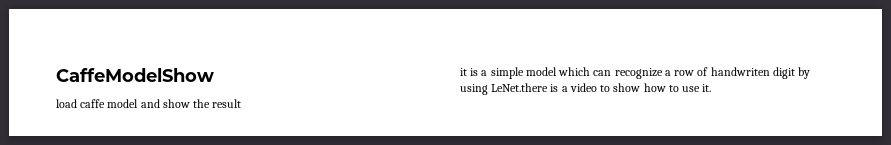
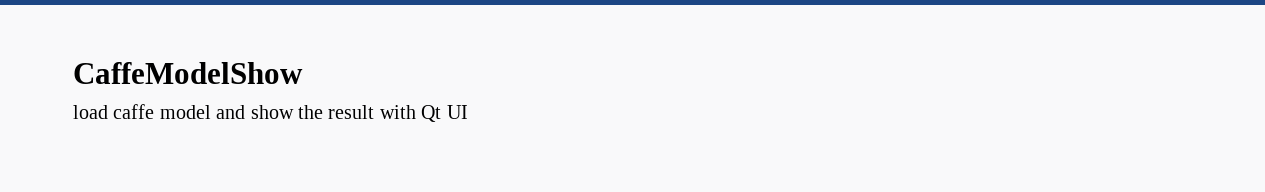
- load caffe model and show the result
- it is a simple model which can recognize a row of handwriten digit by using LeNet.there is a video to show how to use it.
+ load caffe model and show the result with Qt UI

